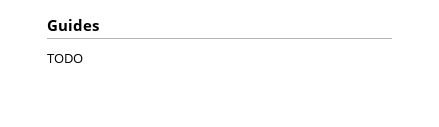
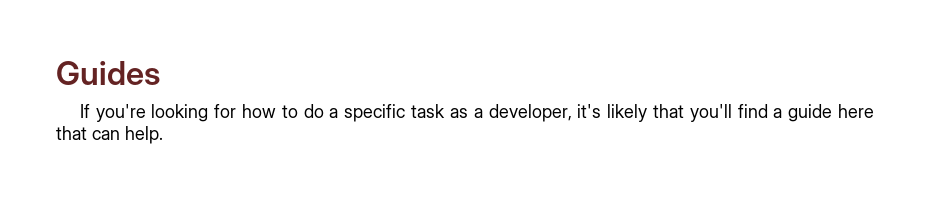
- TODO
+ If you're looking for how to do a specific task as a developer, it's likely that you'll find a guide here that can help.

